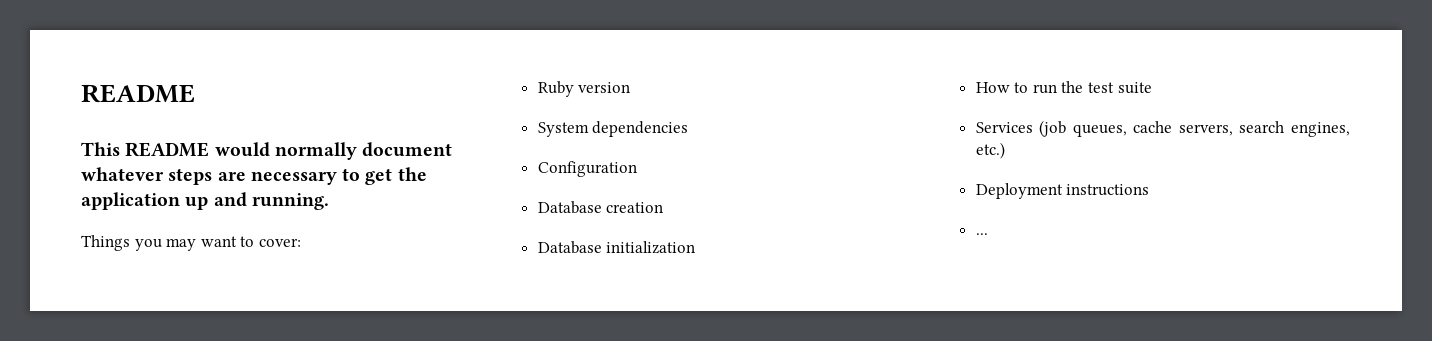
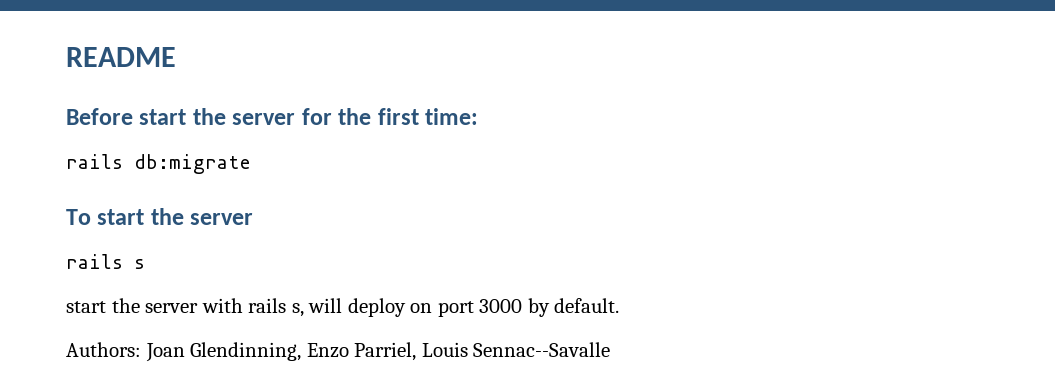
- This README would normally document whatever steps are necessary to get the application up and running.
- Things you may want to cover:
- Ruby version
- System dependencies
- Configuration
- Database creation
- Database initialization
- How to run the test suite
- Services (job queues, cache servers, search engines, etc.)
- Deployment instructions
- ...
+ Before start the server for the first time:
+ rails db:migrate
+ To start the server
+ rails s
+ start the server with rails s, will deploy on port 3000 by default.
+ Authors: Joan Glendinning, Enzo Parriel, Louis Sennac--Savalle

